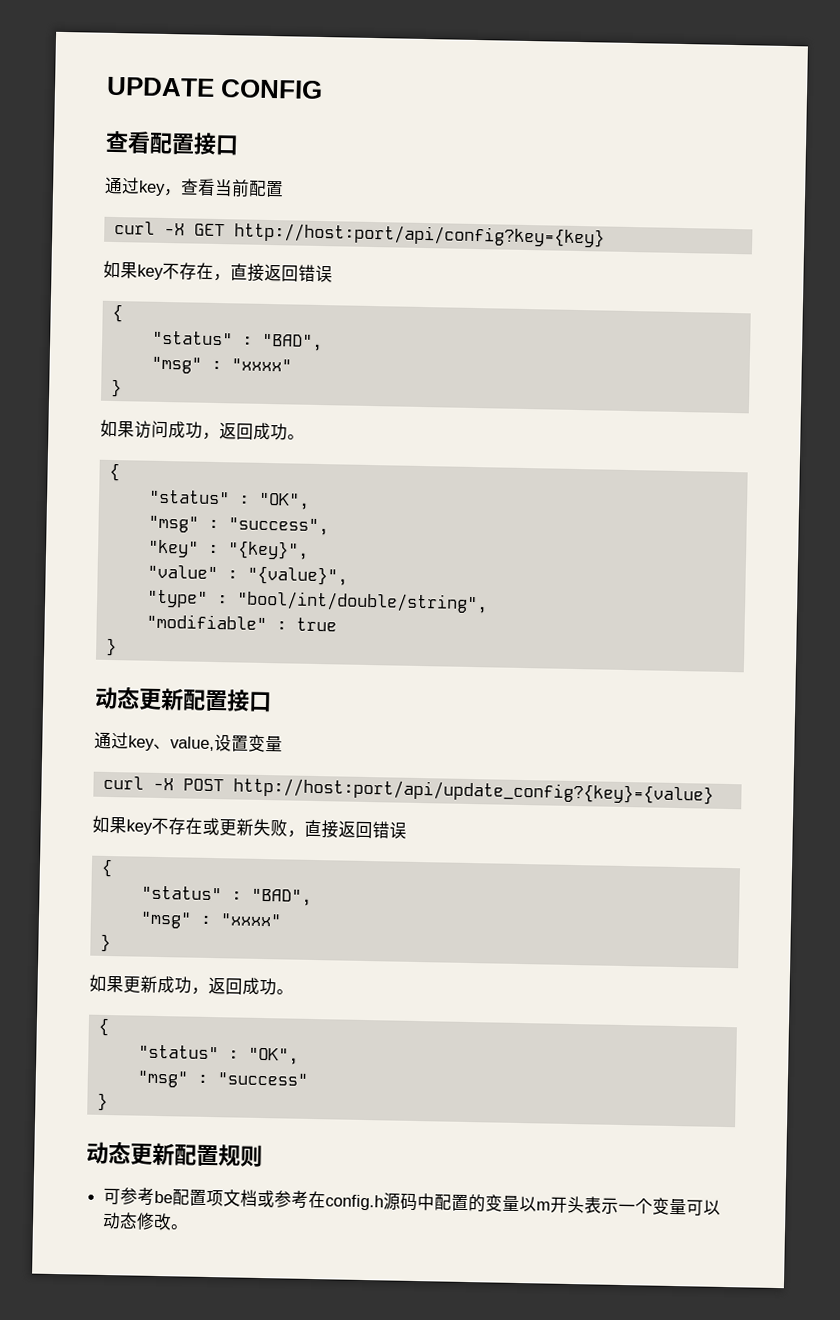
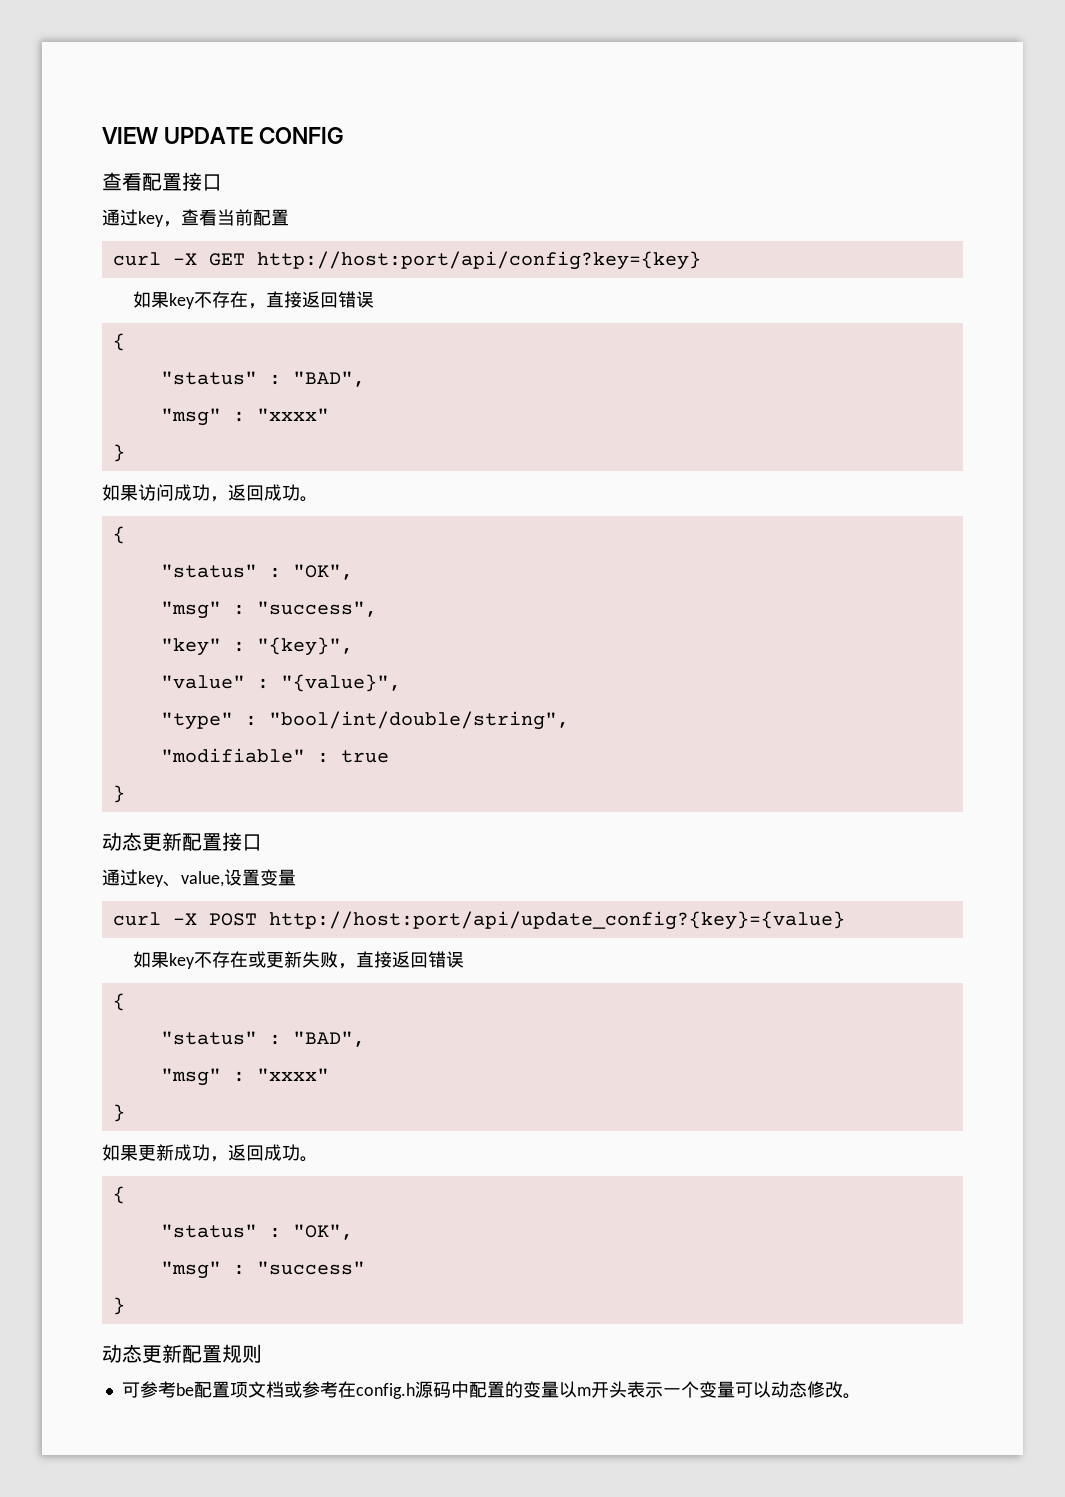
- UPDATE CONFIG
+ VIEW UPDATE CONFIG

